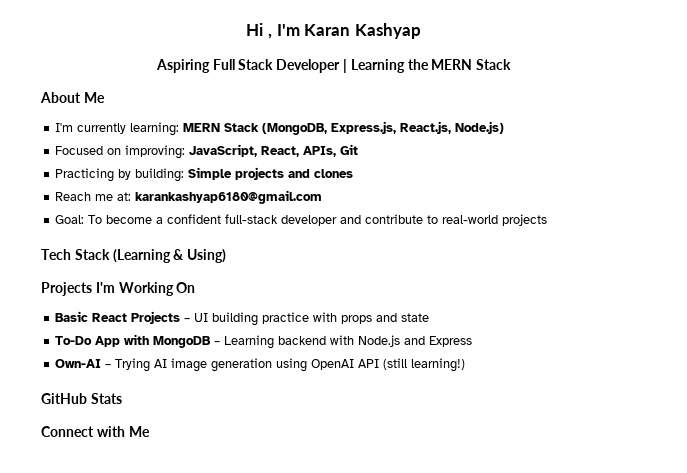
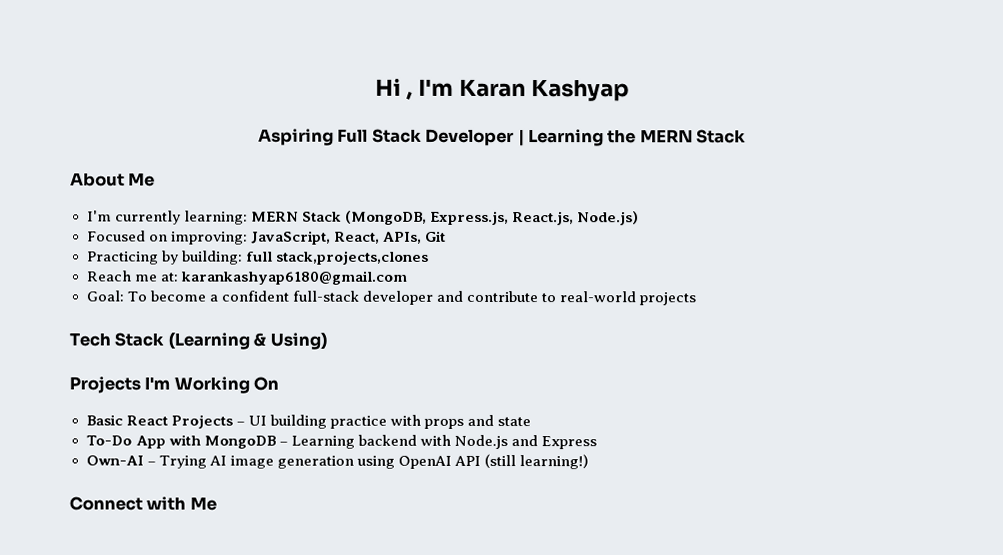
- Practicing by building: Simple projects and clones
+ Practicing by building: full stack,projects,clones
- GitHub Stats

